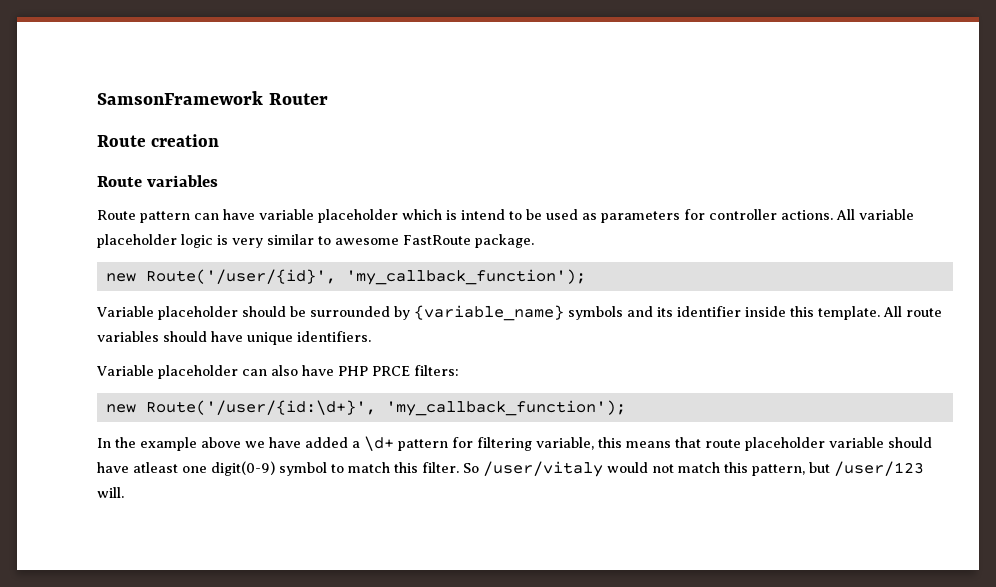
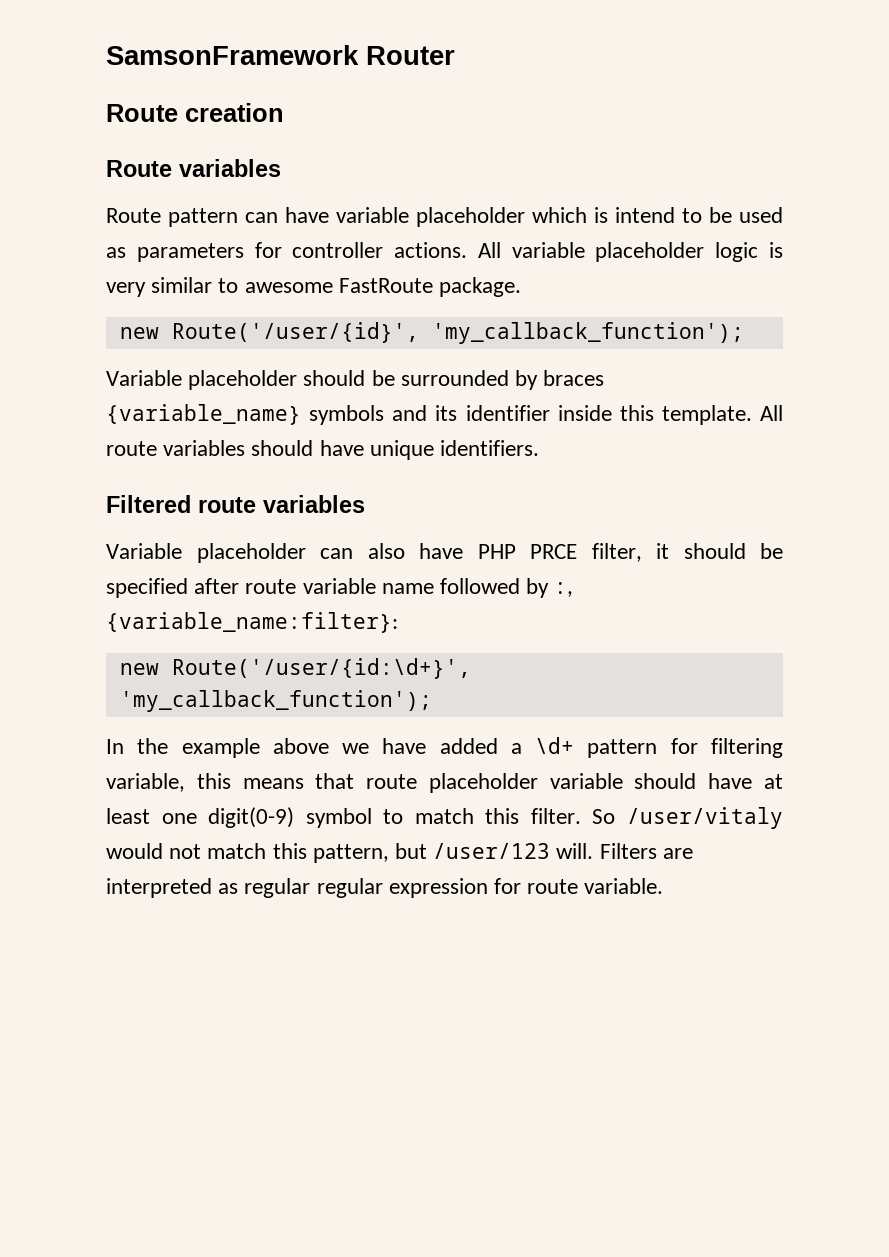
- Variable placeholder should be surrounded by {variable_name} symbols and its identifier inside this template.
+ Variable placeholder should be surrounded by braces {variable_name} symbols and its identifier inside this template.
+ Filtered route variables
- Variable placeholder can also have PHP PRCE filters:
+ Variable placeholder can also have PHP PRCE filter, it should be specified after route variable name followed by :, {variable_name:filter}:
- In the example above we have added a \d+ pattern for filtering variable, this means that route placeholder variable should have atleast one digit(0-9) symbol to match this filter.
+ In the example above we have added a \d+ pattern for filtering variable, this means that route placeholder variable should have at least one digit(0-9) symbol to match this filter.
+ Filters are interpreted as regular regular expression for route variable.

